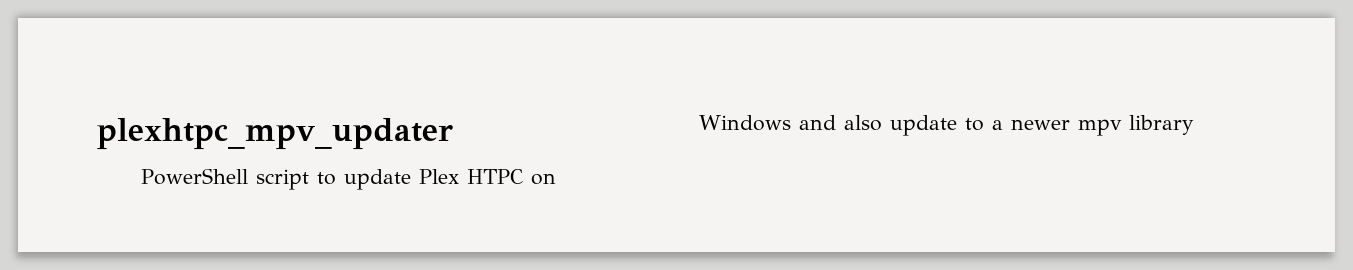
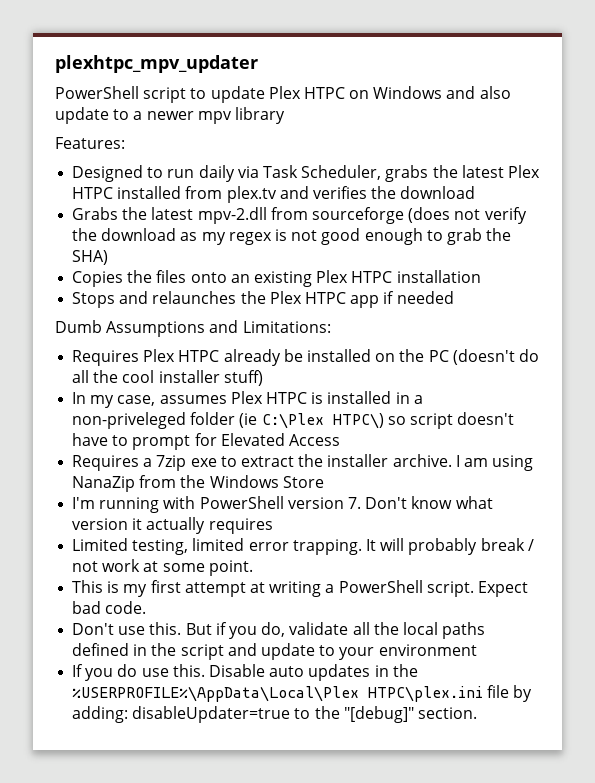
+ Features:
+ Designed to run daily via Task Scheduler, grabs the latest Plex HTPC installed from plex.tv and verifies the download
+ Grabs the latest mpv-2.dll from sourceforge (does not verify the download as my regex is not good enough to grab the SHA)
+ Copies the files onto an existing Plex HTPC installation
+ Stops and relaunches the Plex HTPC app if needed
+ Dumb Assumptions and Limitations:
+ Requires Plex HTPC already be installed on the PC (doesn't do all the cool installer stuff)
+ In my case, assumes Plex HTPC is installed in a non-priveleged folder (ie C:\Plex HTPC\) so script doesn't have to prompt for Elevated Access
+ Requires a 7zip exe to extract the installer archive. I am using NanaZip from the Windows Store
+ I'm running with PowerShell version 7. Don't know what version it actually requires
+ Limited testing, limited error trapping. It will probably break / not work at some point.
+ This is my first attempt at writing a PowerShell script. Expect bad code.
+ Don't use this. But if you do, validate all the local paths defined in the script and update to your environment
+ If you do use this. Disable auto updates in the %USERPROFILE%\AppData\Local\Plex HTPC\plex.ini file by adding: disableUpdater=true to the "[debug]" section.

